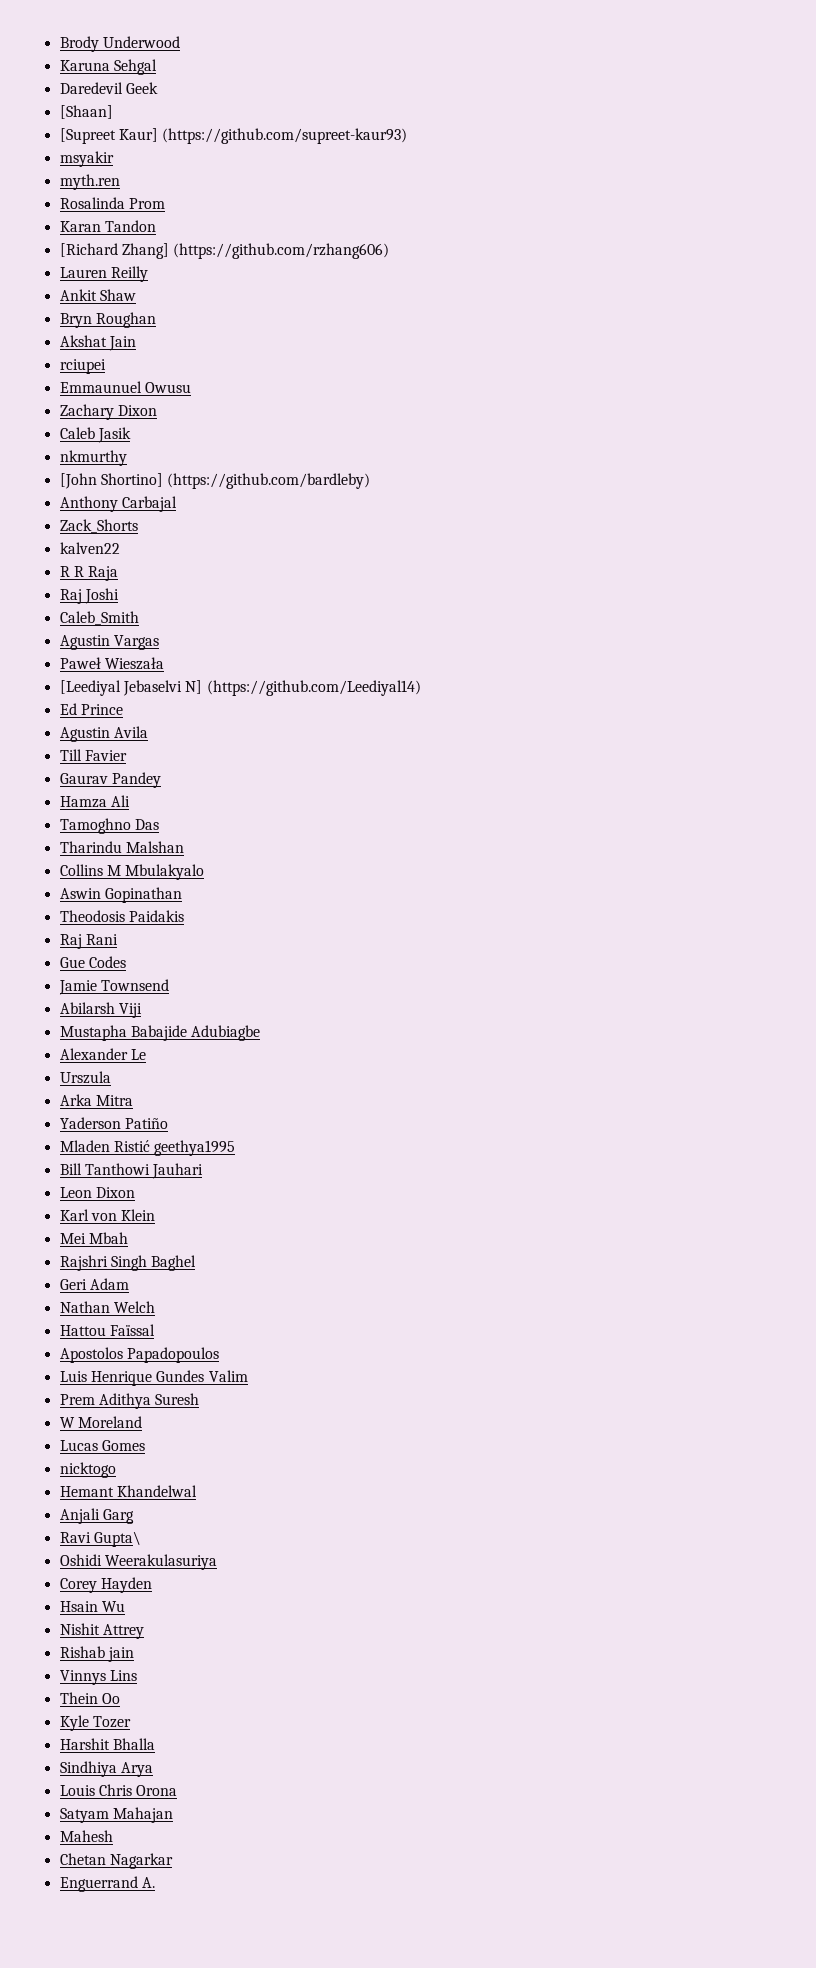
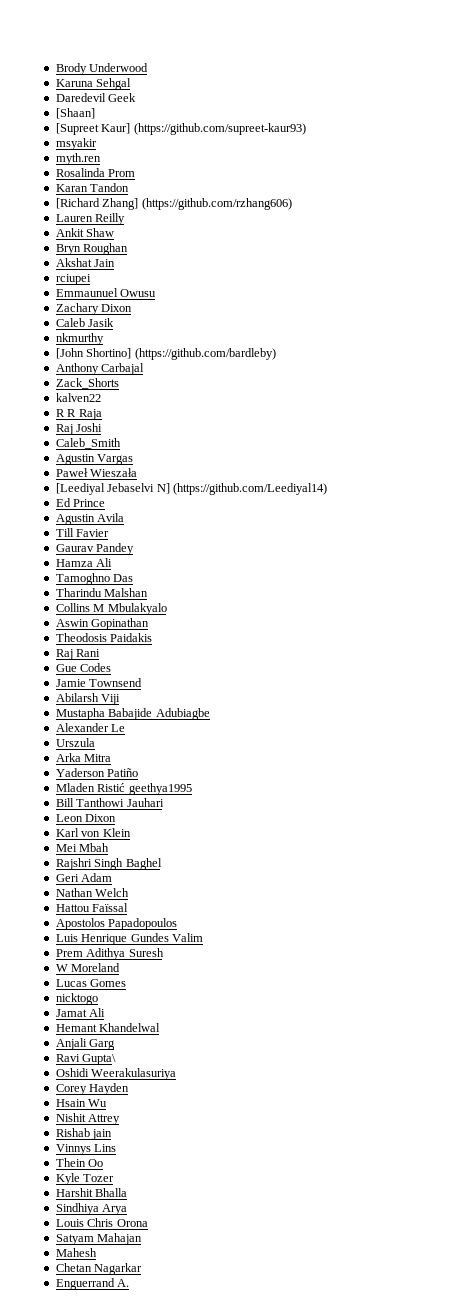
+ Jamat Ali

